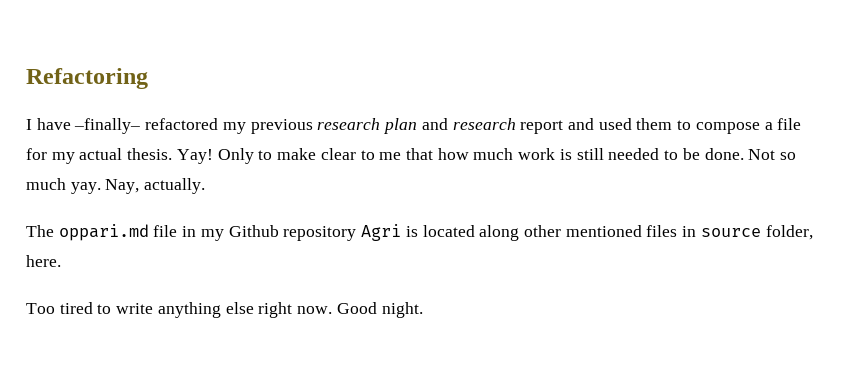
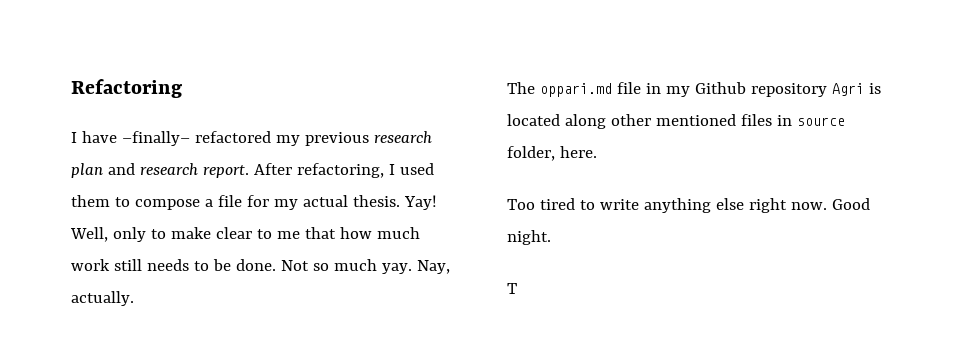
- I have –finally– refactored my previous research plan and research report and used them to compose a file for my actual thesis.
+ I have –finally– refactored my previous research plan and research report. After refactoring, I used them to compose a file for my actual thesis.
- Only to make clear to me that how much work is still needed to be done.
+ Well, only to make clear to me that how much work still needs to be done.
+ T

